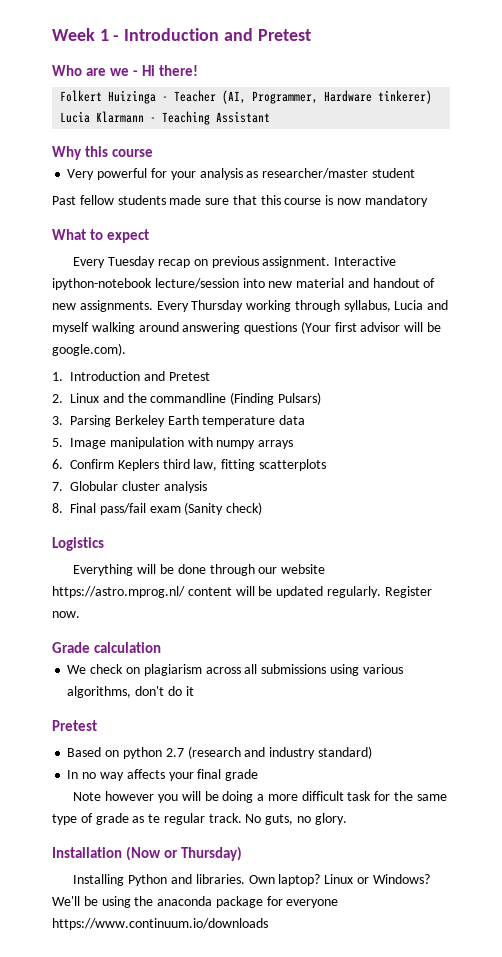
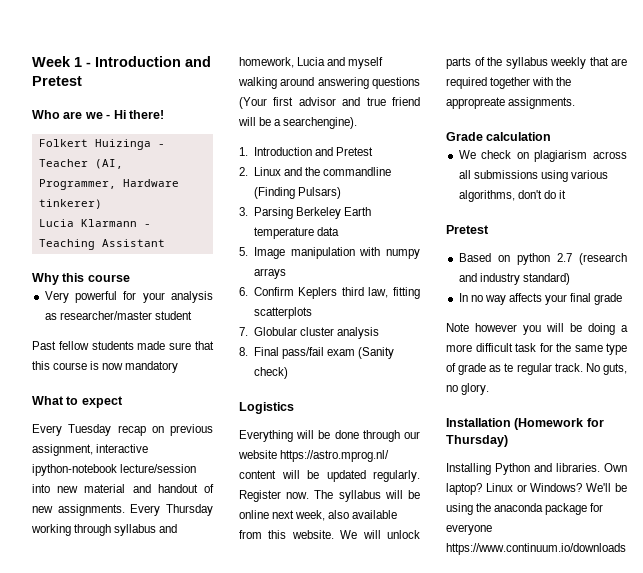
- Every Tuesday recap on previous assignment. Interactive ipython-notebook lecture/session into new material and handout of new assignments.
+ Every Tuesday recap on previous assignment, interactive ipython-notebook lecture/session into new material and handout of new assignments.
- Every Thursday working through syllabus, Lucia and myself walking around answering questions (Your first advisor will be google.com).
+ Every Thursday working through syllabus and homework, Lucia and myself walking around answering questions (Your first advisor and true friend will be a searchengine).
+ The syllabus will be online next week, also available from this website. We will unlock parts of the syllabus weekly that are required together with the appropreate assignments.
- Installation (Now or Thursday)
+ Installation (Homework for Thursday)

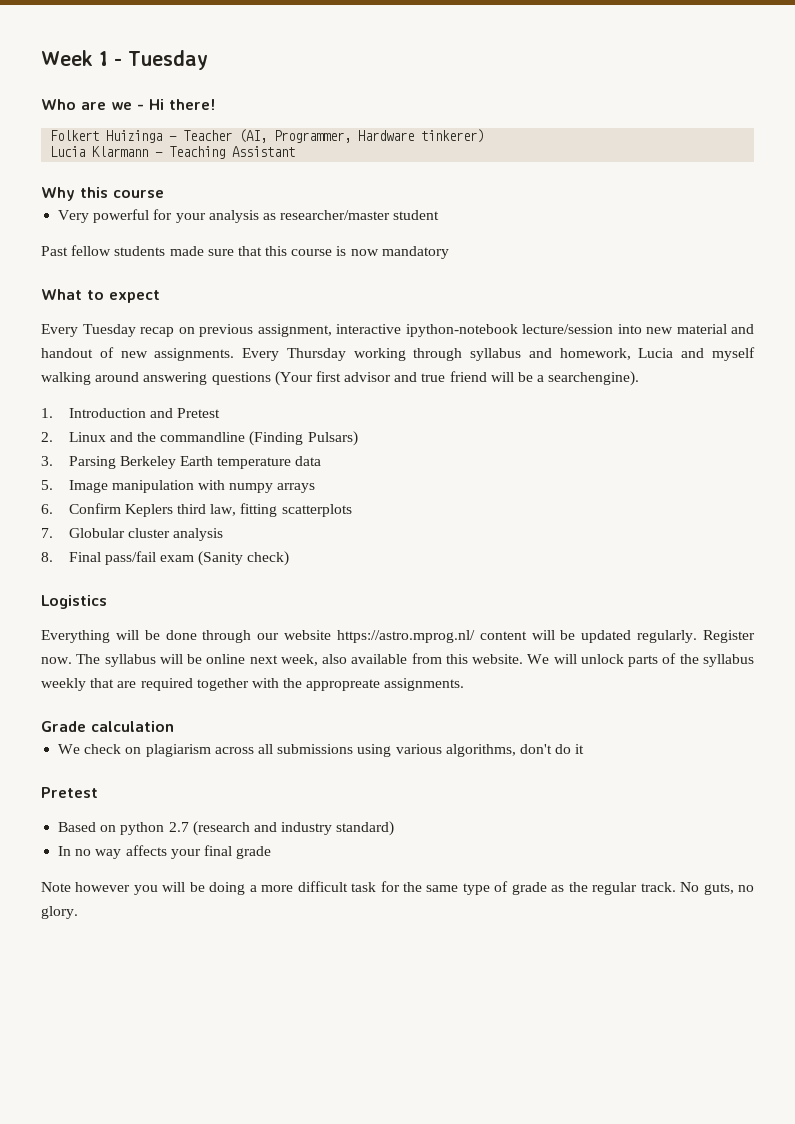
- Week 1 - Introduction and Pretest
+ Week 1 - Tuesday
- Note however you will be doing a more difficult task for the same type of grade as te regular track.
+ Note however you will be doing a more difficult task for the same type of grade as the regular track.
- Installation (Homework for Thursday)
- Installing Python and libraries. Own laptop? Linux or Windows? We'll be using the anaconda package for everyone https://www.continuum.io/downloads

